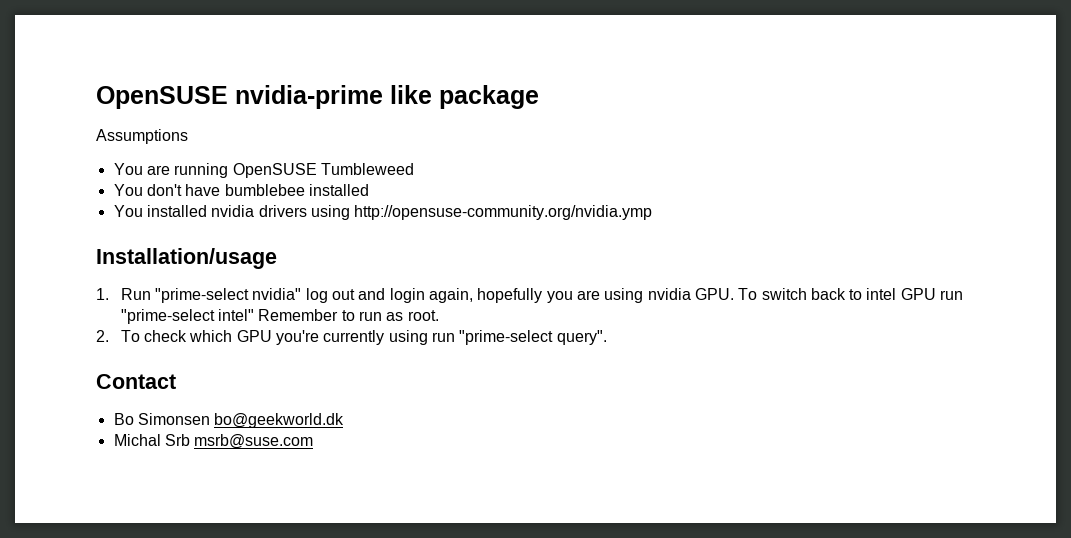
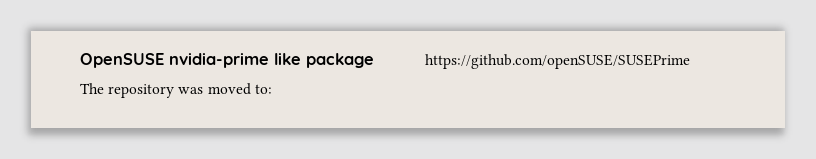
- Assumptions
- You are running OpenSUSE Tumbleweed
- You don't have bumblebee installed
- You installed nvidia drivers using http://opensuse-community.org/nvidia.ymp
- Installation/usage
- 1. Run "prime-select nvidia" log out and login again, hopefully you are using nvidia GPU. To switch back to intel GPU run "prime-select intel" Remember to run as root.
- 2. To check which GPU you're currently using run "prime-select query".
- Contact
- Bo Simonsen bo@geekworld.dk
- Michal Srb msrb@suse.com
+ The repository was moved to: https://github.com/openSUSE/SUSEPrime

